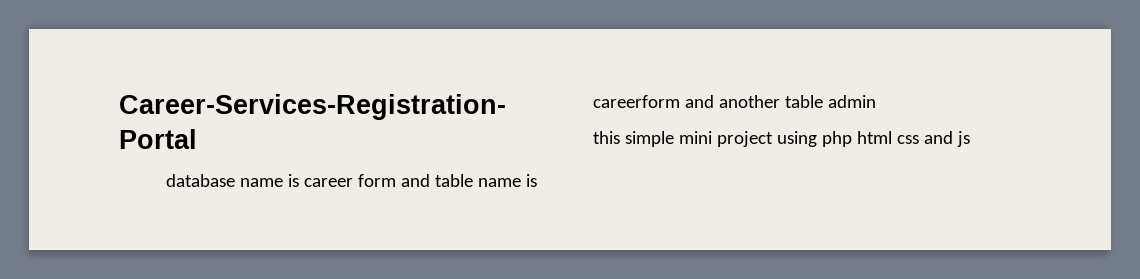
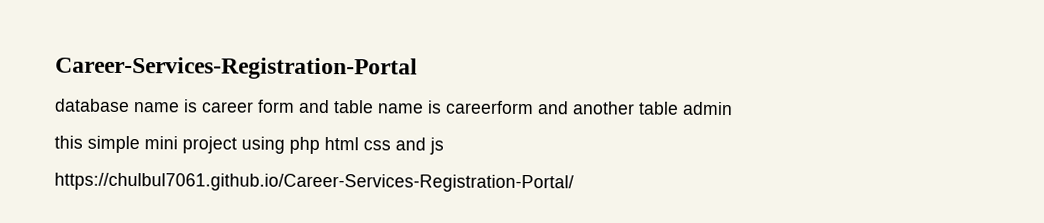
+ https://chulbul7061.github.io/Career-Services-Registration-Portal/

